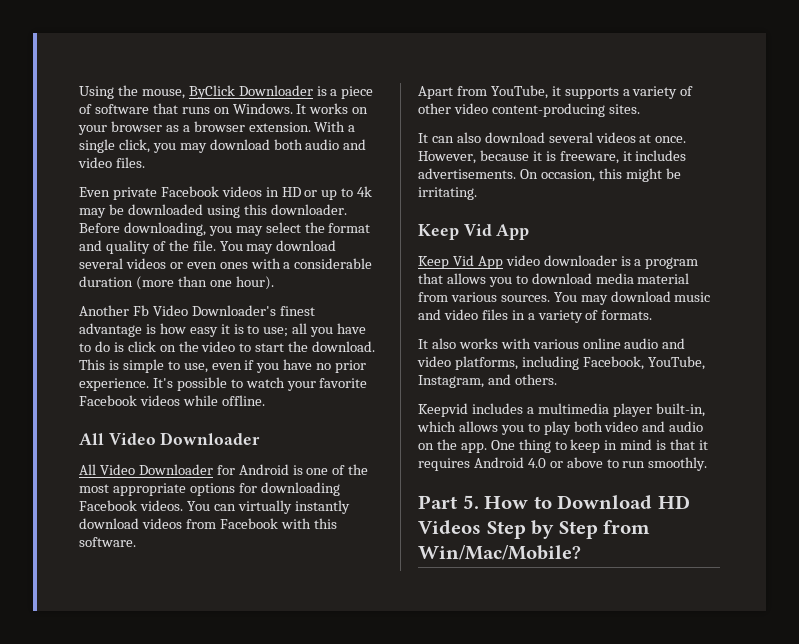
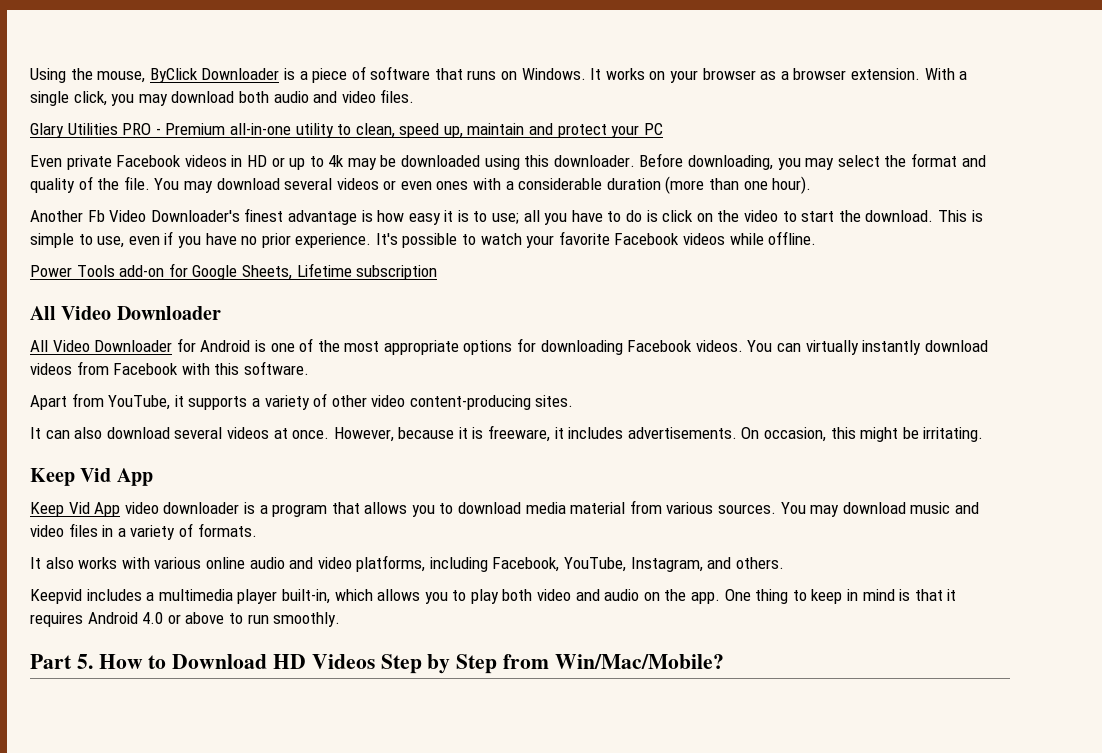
+ Glary Utilities PRO - Premium all-in-one utility to clean, speed up, maintain and protect your PC
+ Power Tools add-on for Google Sheets, Lifetime subscription

